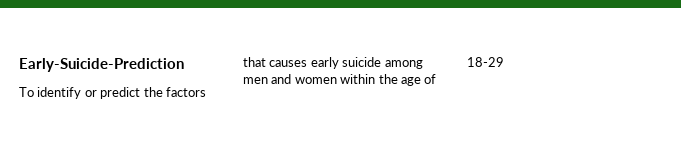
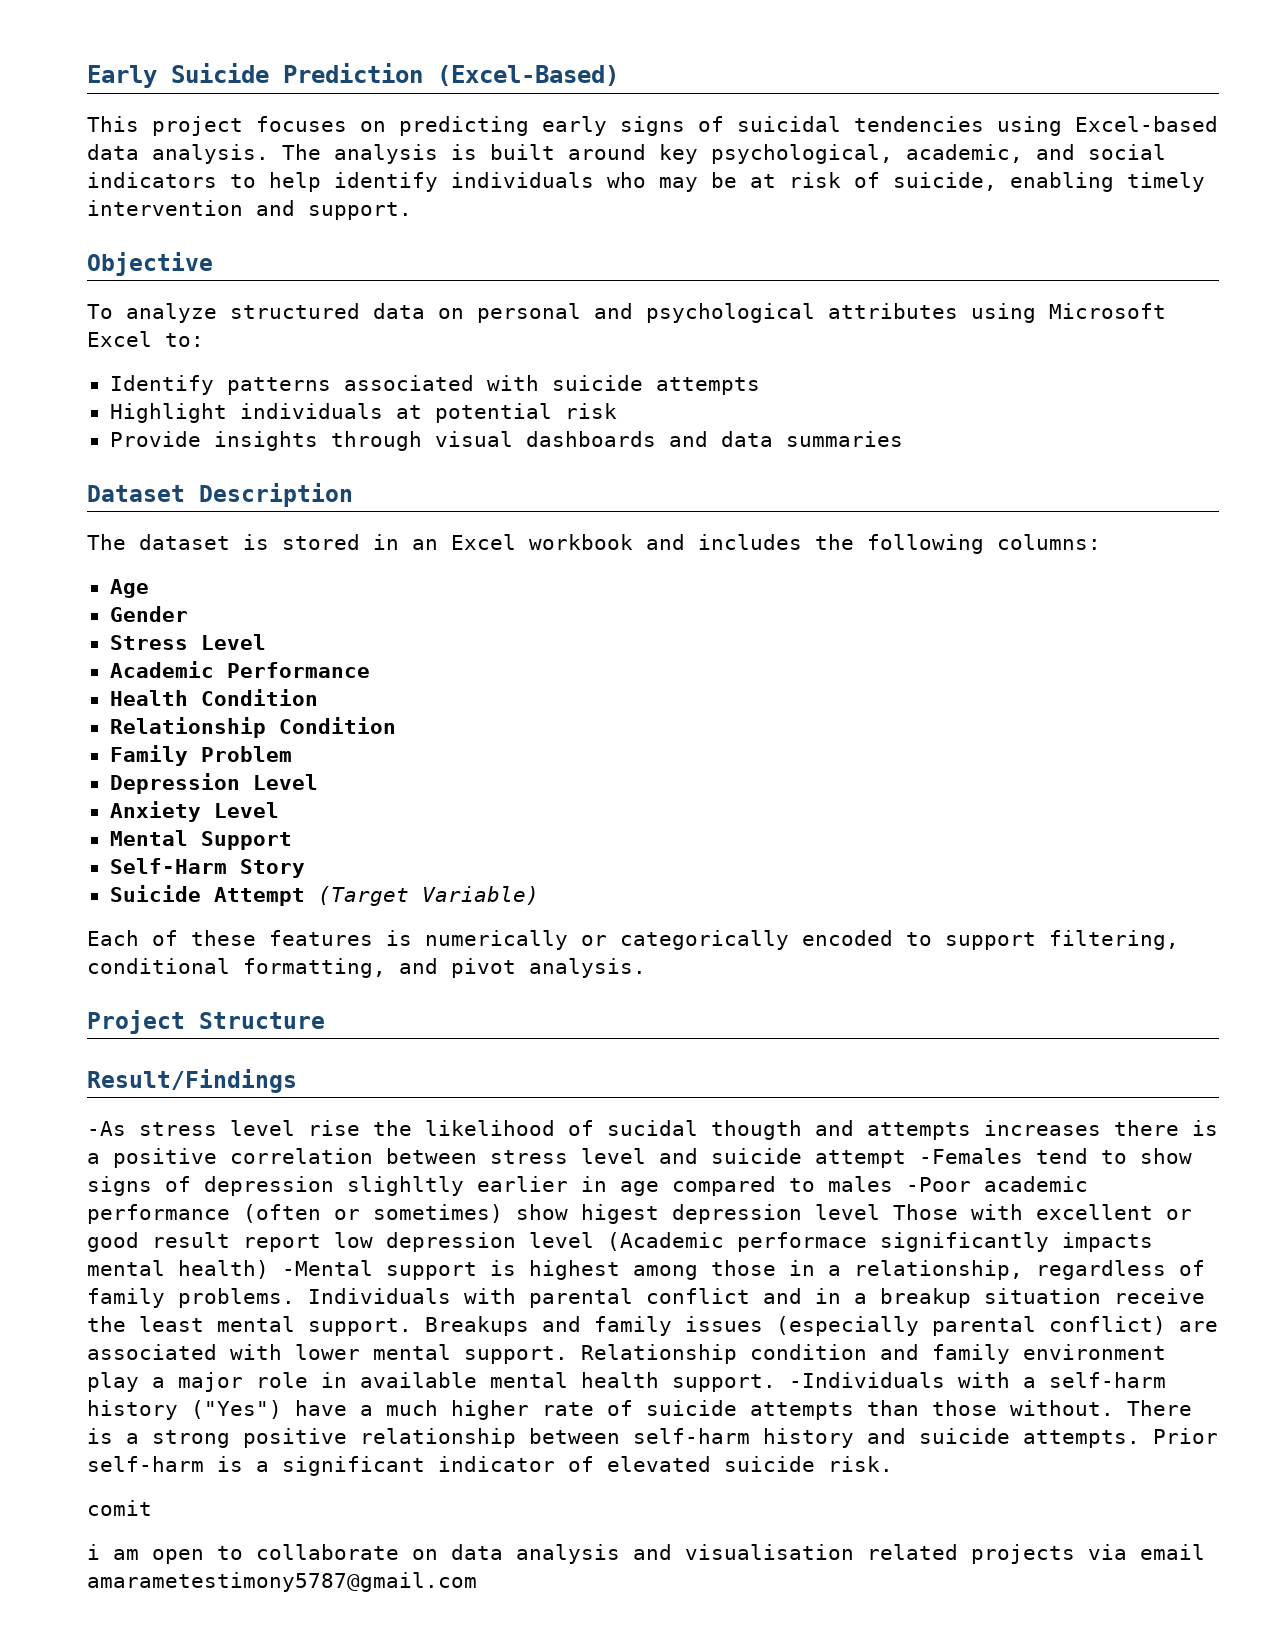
- Early-Suicide-Prediction
- To identify or predict the factors that causes early suicide among men and women within the age of 18-29
+ Early Suicide Prediction (Excel-Based)
+ This project focuses on predicting early signs of suicidal tendencies using Excel-based data analysis. The analysis is built around key psychological, academic, and social indicators to help identify individuals who may be at risk of suicide, enabling timely intervention and support.
+ Objective
+ To analyze structured data on personal and psychological attributes using Microsoft Excel to:
+ Identify patterns associated with suicide attempts
+ Highlight individuals at potential risk
+ Provide insights through visual dashboards and data summaries
+ Dataset Description
+ The dataset is stored in an Excel workbook and includes the following columns:
+ Age
+ Gender
+ Stress Level
+ Academic Performance
+ Health Condition
+ Relationship Condition
+ Family Problem
+ Depression Level
+ Anxiety Level
+ Mental Support
+ Self-Harm Story
+ Suicide Attempt (Target Variable)
+ Each of these features is numerically or categorically encoded to support filtering, conditional formatting, and pivot analysis.
+ Project Structure
+ Result/Findings
+ -As stress level rise the likelihood of sucidal thougth and attempts increases there is a positive correlation between stress level and suicide attempt -Females tend to show signs of depression slighltly earlier in age compared to males -Poor academic performance (often or sometimes) show higest depression level Those with excellent or good result report low depression level (Academic performace significantly impacts mental health) -Mental support is highest among those in a relationship, regardless of family problems. Individuals with parental conflict and in a breakup situation receive the least mental support. Breakups and family issues (especially parental conflict) are associated with lower mental support. Relationship condition and family environment play a major role in available mental health support. -Individuals with a self-harm history ("Yes") have a much higher rate of suicide attempts than those without. There is a strong positive relationship between self-harm history and suicide attempts. Prior self-harm is a significant indicator of elevated suicide risk.
+ comit
+ i am open to collaborate on data analysis and visualisation related projects via email amarametestimony5787@gmail.com

